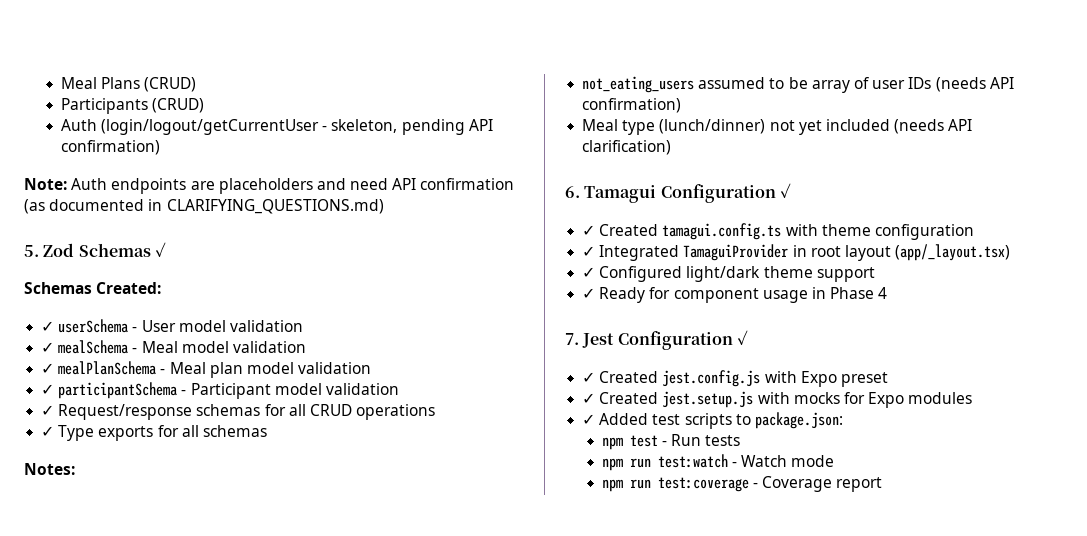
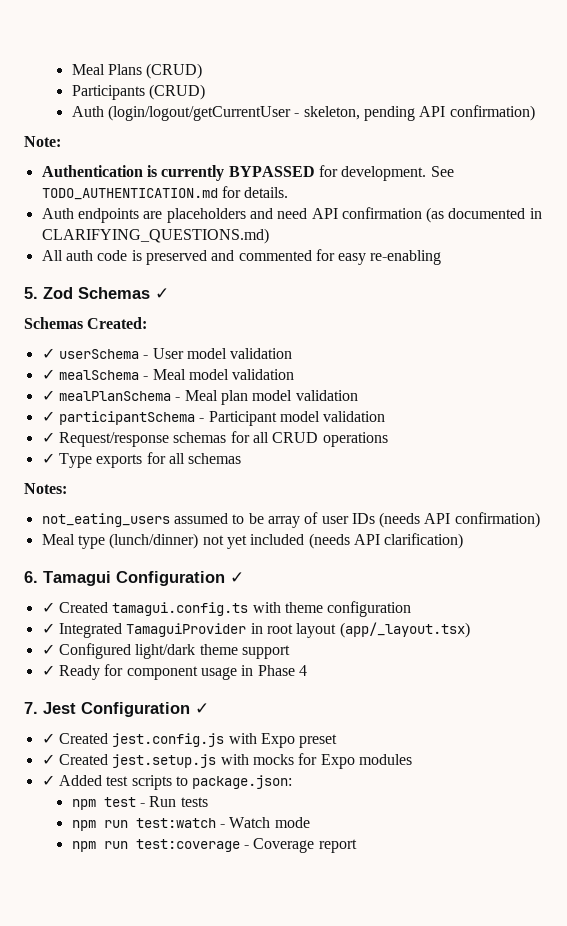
- Note: Auth endpoints are placeholders and need API confirmation (as documented in CLARIFYING_QUESTIONS.md)
+ Note:
+ Authentication is currently BYPASSED for development. See TODO_AUTHENTICATION.md for details.
+ Auth endpoints are placeholders and need API confirmation (as documented in CLARIFYING_QUESTIONS.md)
+ All auth code is preserved and commented for easy re-enabling

